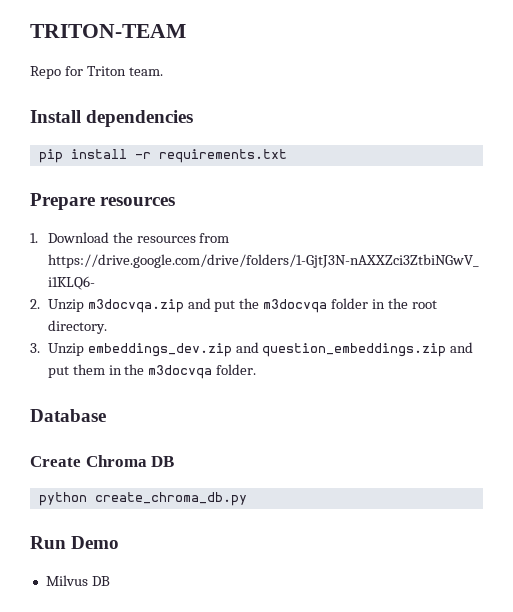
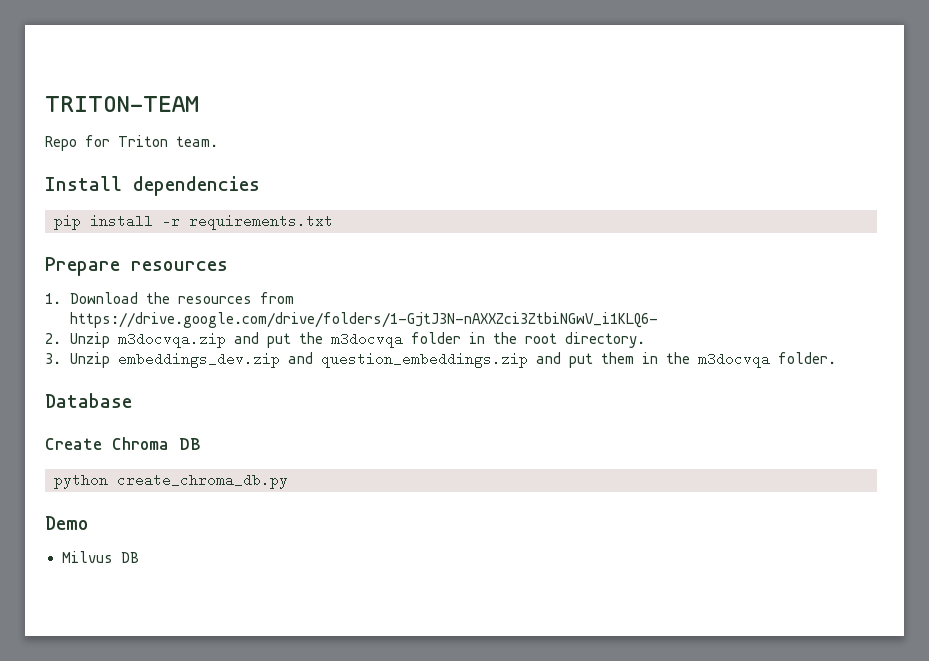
- Run Demo
+ Demo

